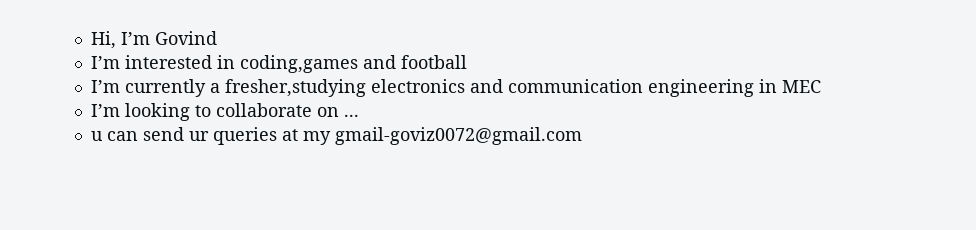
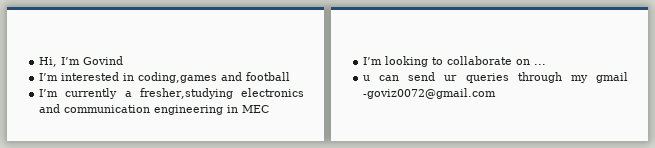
- u can send ur queries at my gmail-goviz0072@gmail.com
+ u can send ur queries through my gmail -goviz0072@gmail.com

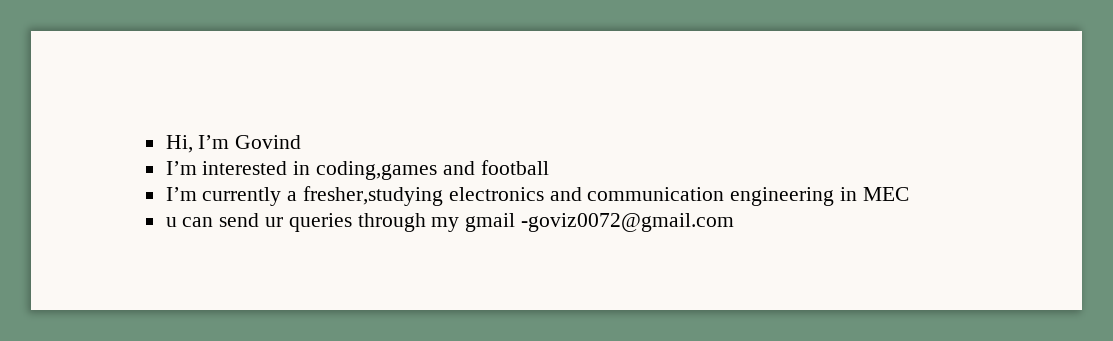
- I’m looking to collaborate on ...

